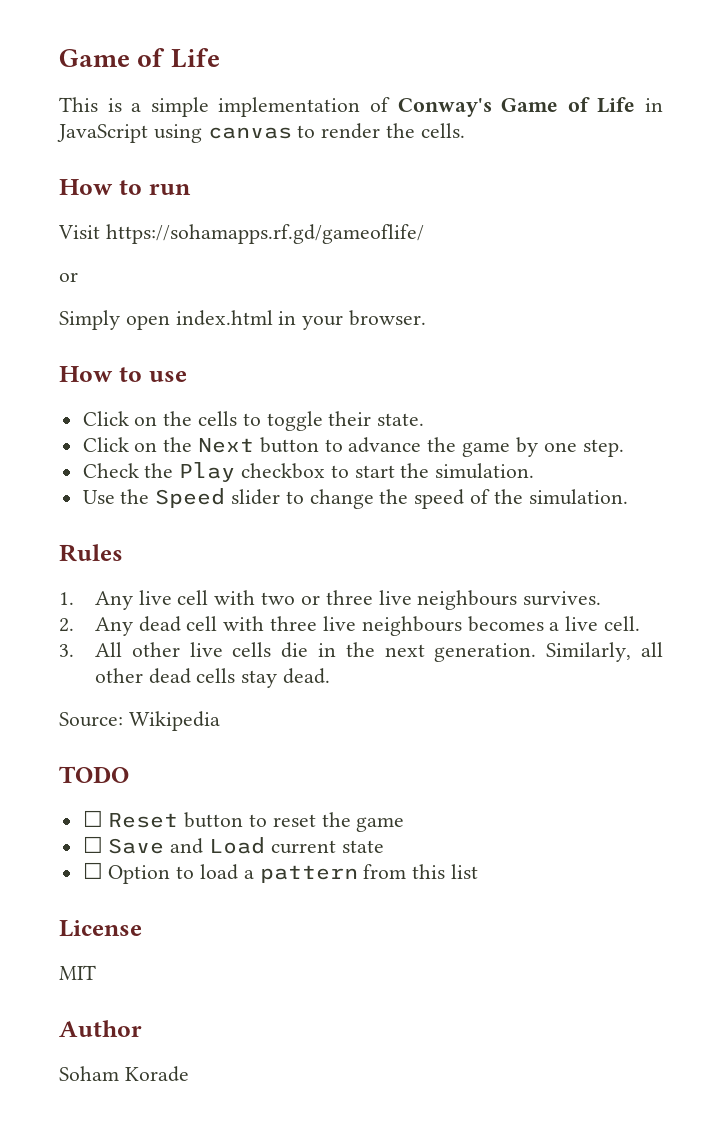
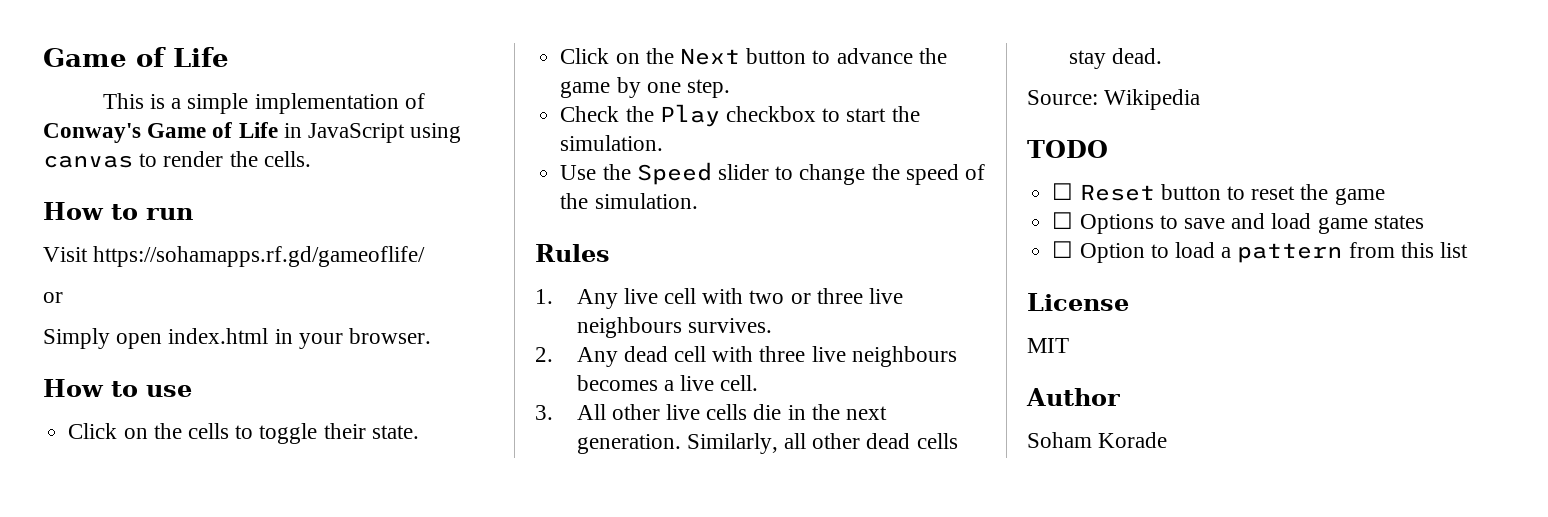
- ☐ Save and Load current state
+ ☐ Options to save and load game states

